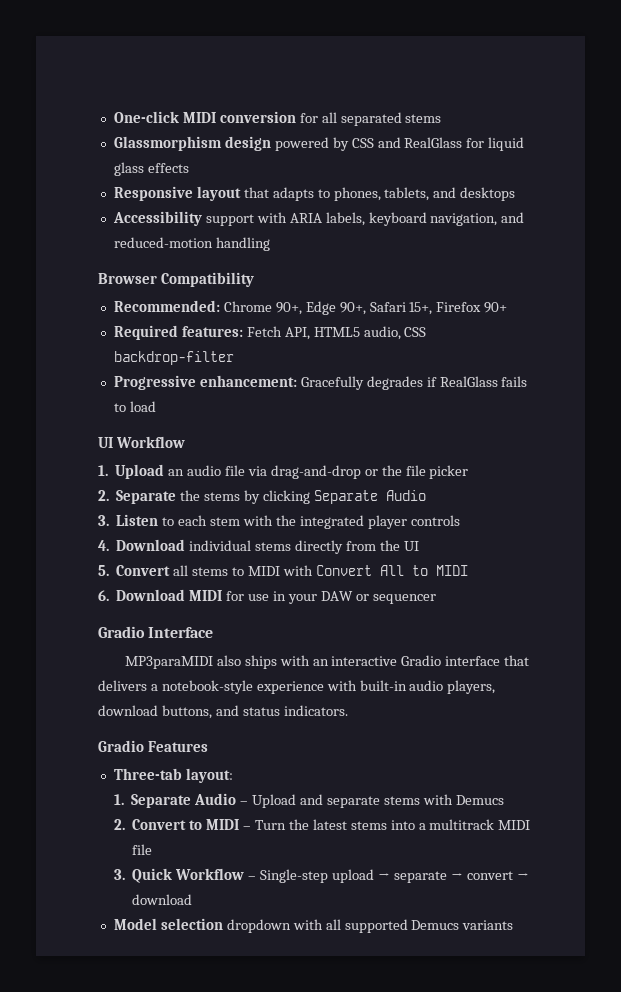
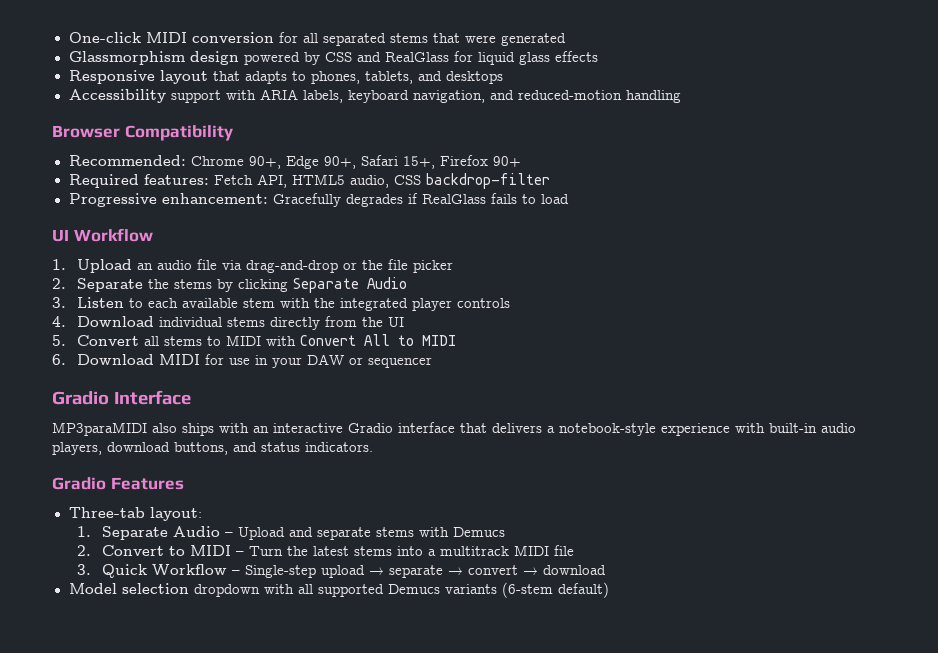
- One-click MIDI conversion for all separated stems
+ One-click MIDI conversion for all separated stems that were generated
- 3. Listen to each stem with the integrated player controls
+ 3. Listen to each available stem with the integrated player controls
- Model selection dropdown with all supported Demucs variants
+ Model selection dropdown with all supported Demucs variants (6-stem default)

